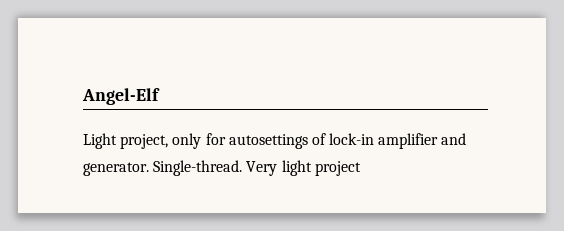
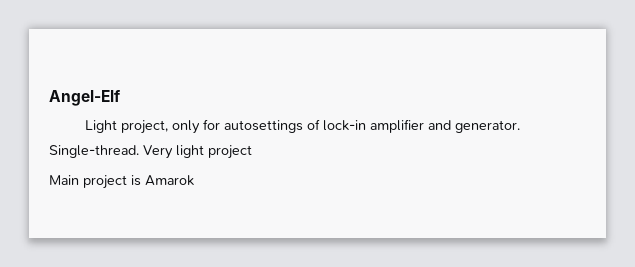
+ Main project is Amarok

